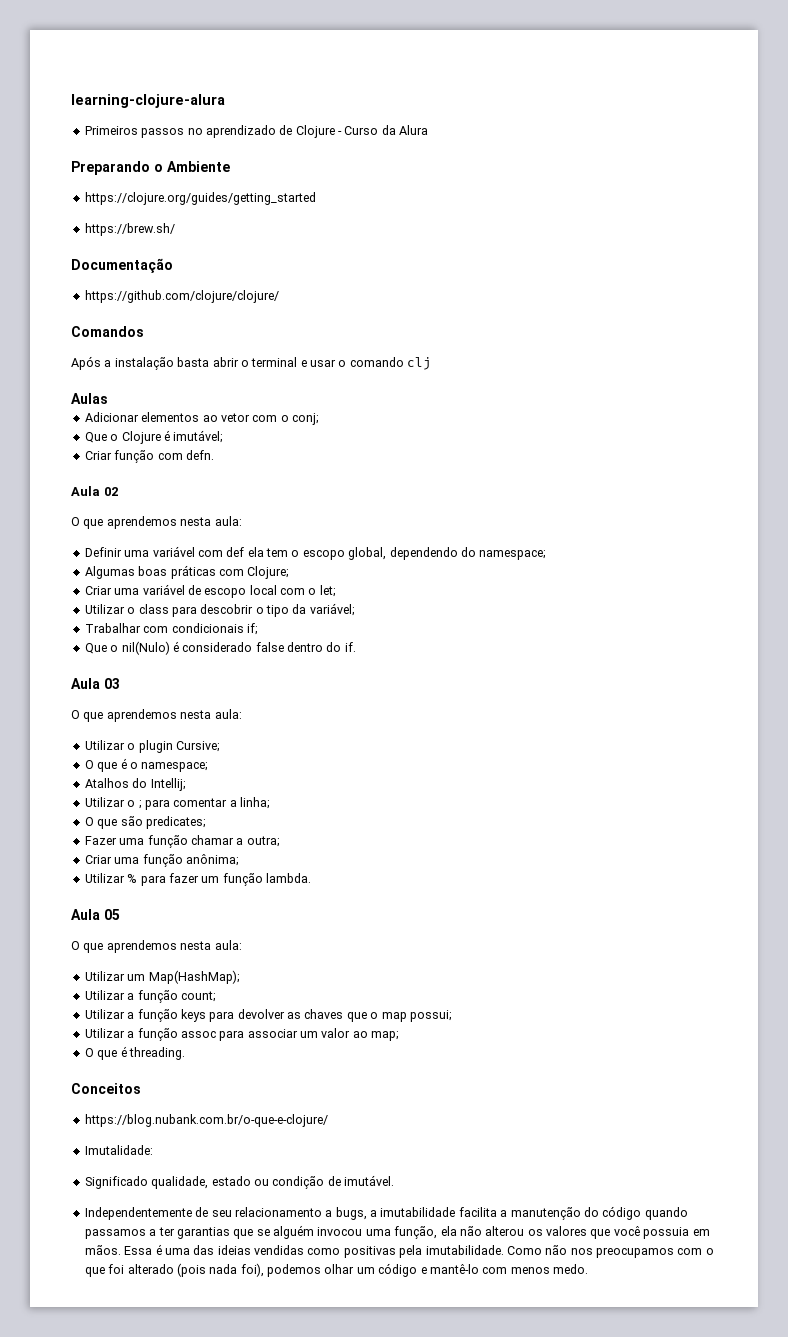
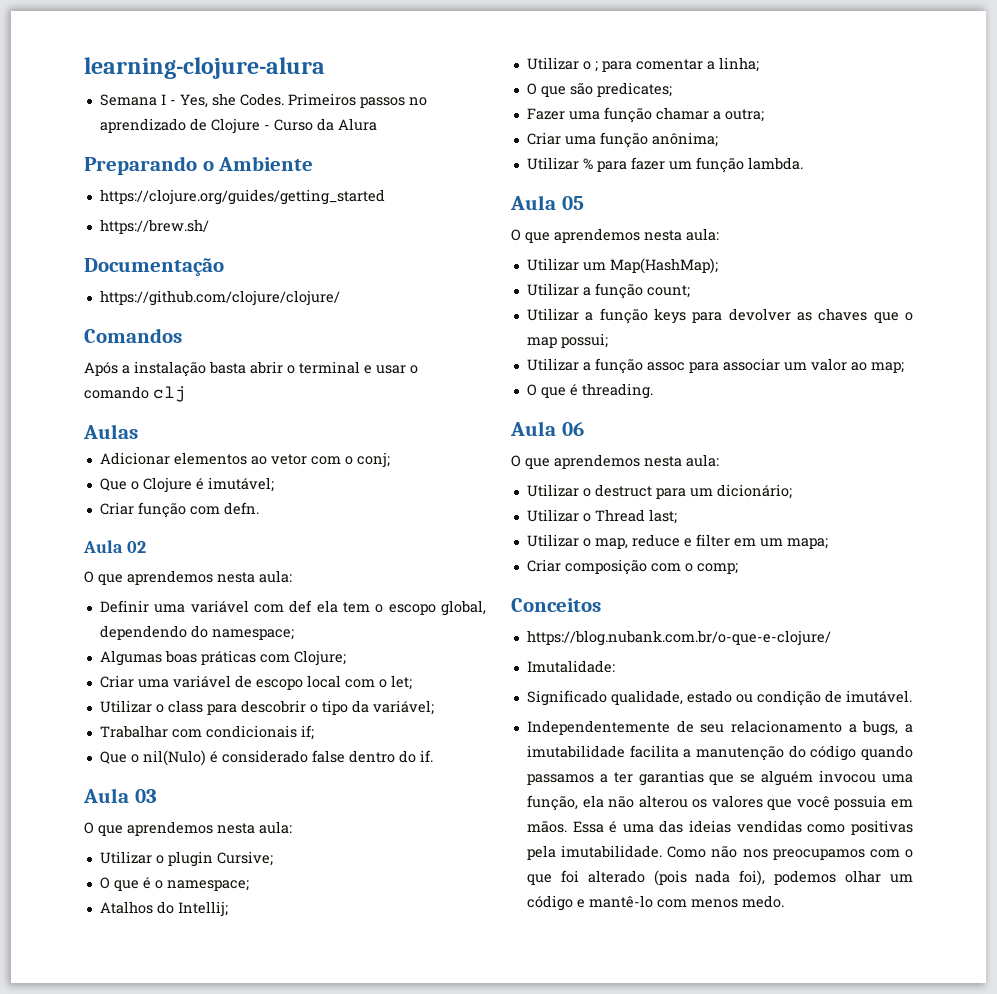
+ Semana I - Yes, she Codes.
+ Aula 06
+ O que aprendemos nesta aula:
+ Utilizar o destruct para um dicionário;
+ Utilizar o Thread last;
+ Utilizar o map, reduce e filter em um mapa;
+ Criar composição com o comp;

